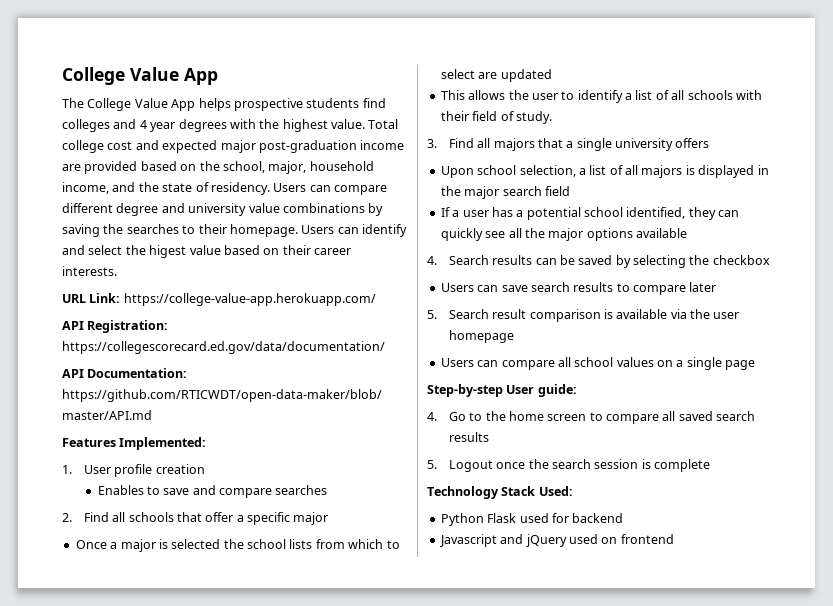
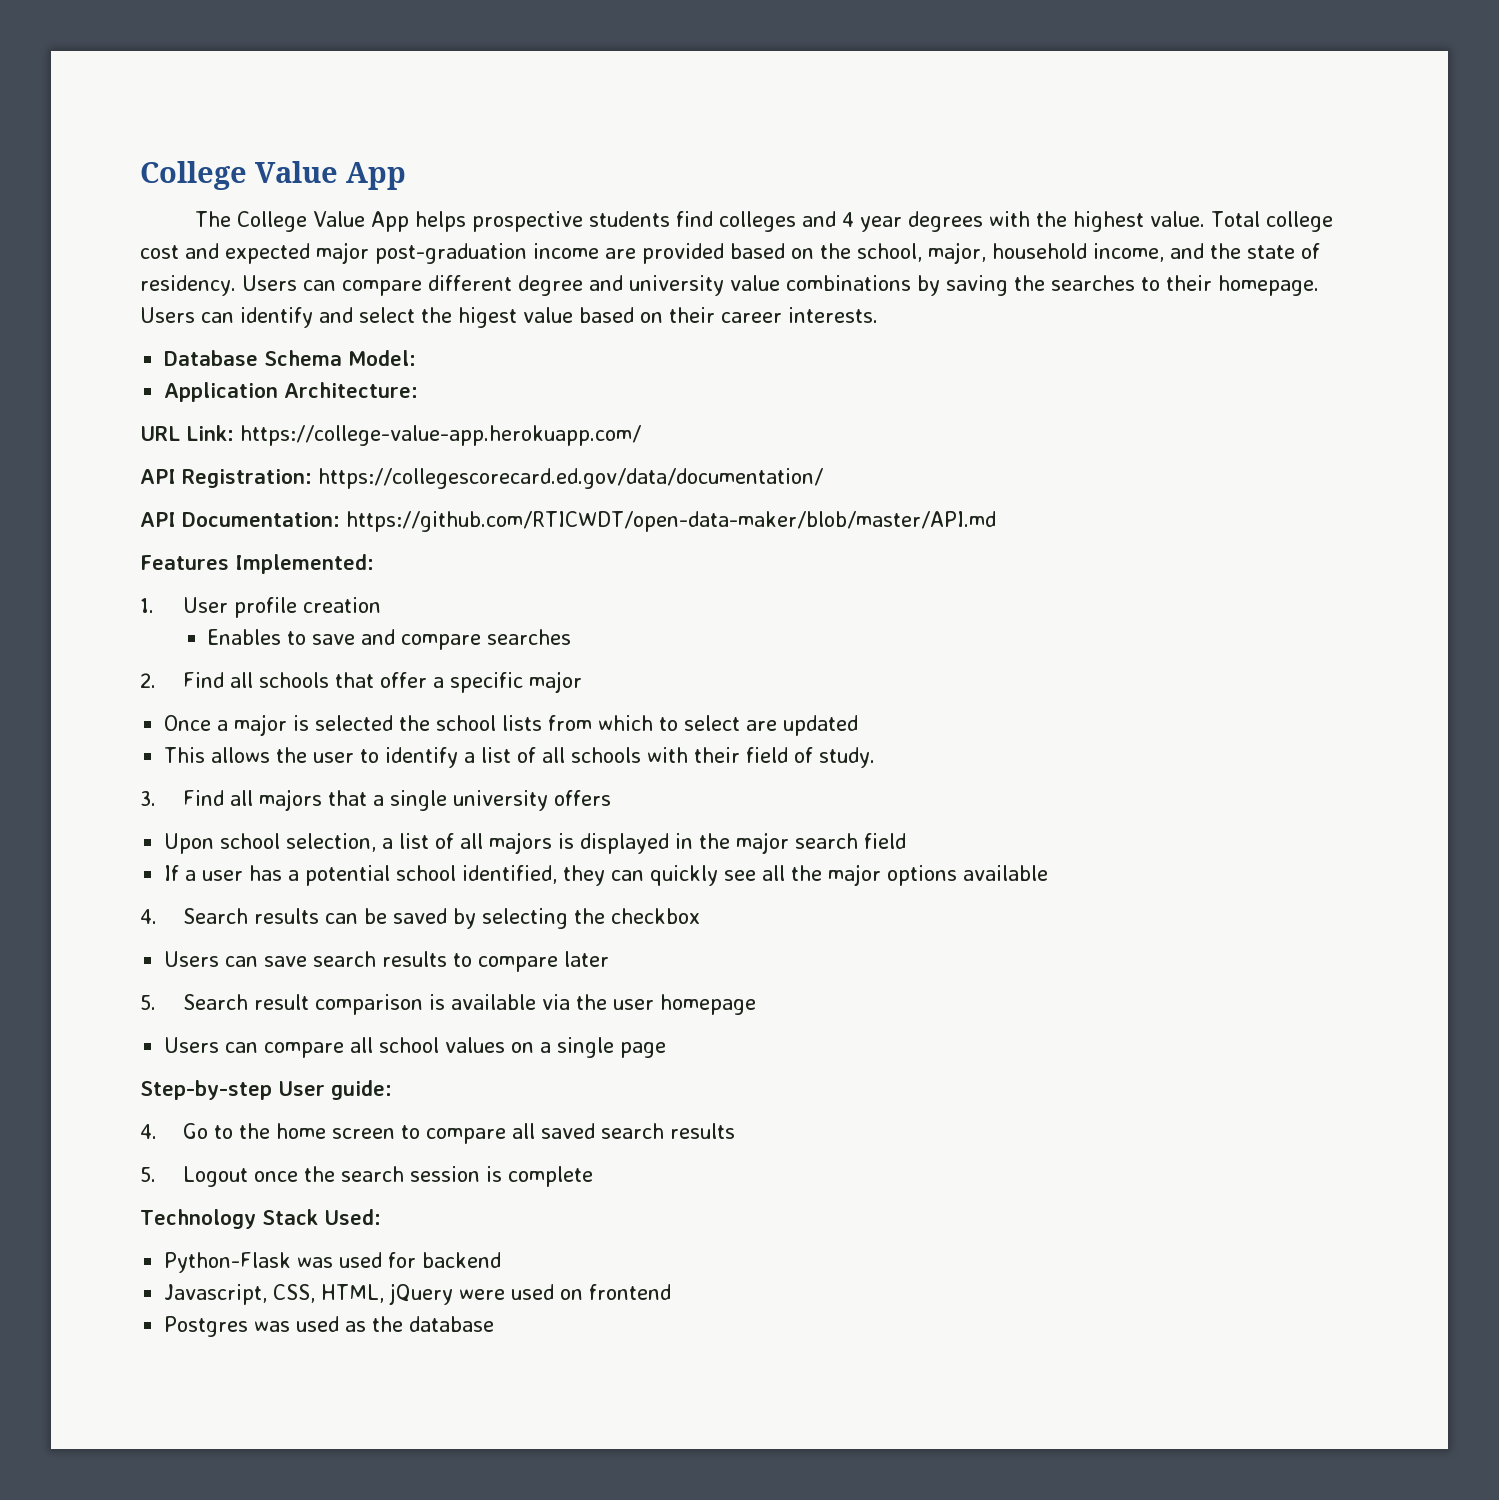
+ Database Schema Model:
+ Application Architecture:
- Python Flask used for backend
+ Python-Flask was used for backend
- Javascript and jQuery used on frontend
+ Javascript, CSS, HTML, jQuery were used on frontend
+ Postgres was used as the database

